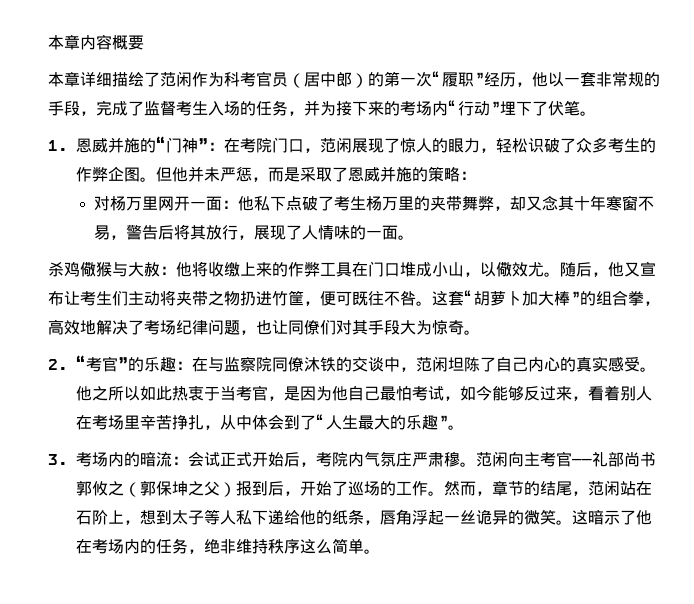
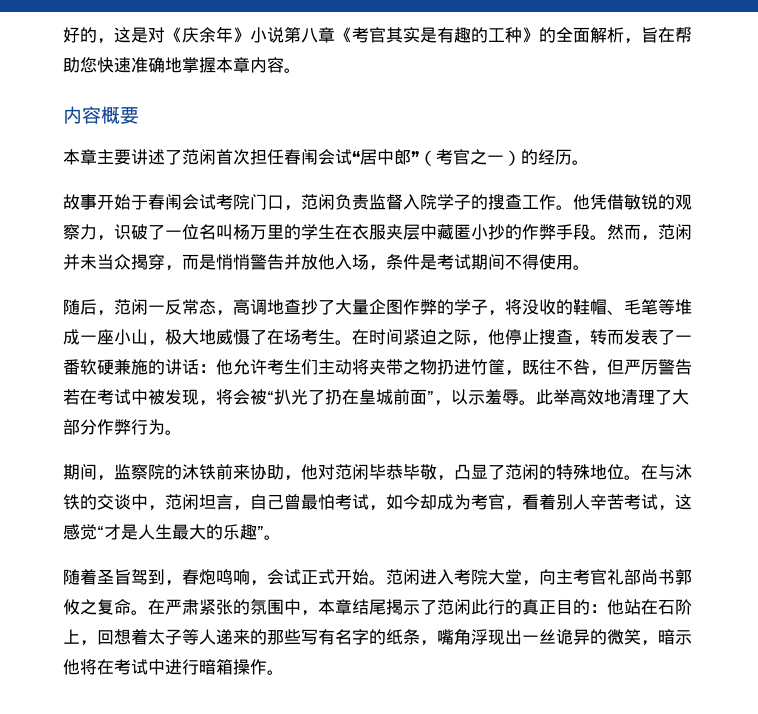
- 本章内容概要
+ 好的，这是对《庆余年》小说第八章《考官其实是有趣的工种》的全面解析，旨在帮助您快速准确地掌握本章内容。
+ 内容概要
- 本章详细描绘了范闲作为科考官员（居中郎）的第一次“履职”经历，他以一套非常规的手段，完成了监督考生入场的任务，并为接下来的考场内“行动”埋下了伏笔。
- 1.恩威并施的“门神”：在考院门口，范闲展现了惊人的眼力，轻松识破了众多考生的作弊企图。但他并未严惩，而是采取了恩威并施的策略：
- 对杨万里网开一面：他私下点破了考生杨万里的夹带舞弊，却又念其十年寒窗不易，警告后将其放行，展现了人情味的一面。
- 杀鸡儆猴与大赦：他将收缴上来的作弊工具在门口堆成小山，以儆效尤。随后，他又宣布让考生们主动将夹带之物扔进竹筐，便可既往不咎。这套“胡萝卜加大棒”的组合拳，高效地解决了考场纪律问题，也让同僚们对其手段大为惊奇。
- 2. “考官”的乐趣：在与监察院同僚沐铁的交谈中，范闲坦陈了自己内心的真实感受。他之所以如此热衷于当考官，是因为他自己最怕考试，如今能够反过来，看着别人在考场里辛苦挣扎，从中体会到了“人生最大的乐趣”。
+ 本章主要讲述了范闲首次担任春闱会试“居中郎”（考官之一）的经历。
+ 故事开始于春闱会试考院门口，范闲负责监督入院学子的搜查工作。他凭借敏锐的观察力，识破了一位名叫杨万里的学生在衣服夹层中藏匿小抄的作弊手段。然而，范闲并未当众揭穿，而是悄悄警告并放他入场，条件是考试期间不得使用。
+ 随后，范闲一反常态，高调地查抄了大量企图作弊的学子，将没收的鞋帽、毛笔等堆成一座小山，极大地威慑了在场考生。在时间紧迫之际，他停止搜查，转而发表了一番软硬兼施的讲话：他允许考生们主动将夹带之物扔进竹筐，既往不咎，但严厉警告若在考试中被发现，将会被“扒光了扔在皇城前面”，以示羞辱。此举高效地清理了大部分作弊行为。
+ 期间，监察院的沐铁前来协助，他对范闲毕恭毕敬，凸显了范闲的特殊地位。在与沐铁的交谈中，范闲坦言，自己曾最怕考试，如今却成为考官，看着别人辛苦考试，这感觉“才是人生最大的乐趣”。
- 3.考场内的暗流：会试正式开始后，考院内气氛庄严肃穆。范闲向主考官——礼部尚书郭攸之（郭保坤之父）报到后，开始了巡场的工作。然而，章节的结尾，范闲站在石阶上，想到太子等人私下递给他的纸条，唇角浮起一丝诡异的微笑。这暗示了他在考场内的任务，绝非维持秩序这么简单。
+ 随着圣旨驾到，春炮鸣响，会试正式开始。范闲进入考院大堂，向主考官礼部尚书郭攸之复命。在严肃紧张的氛围中，本章结尾揭示了范闲此行的真正目的：他站在石阶上，回想着太子等人递来的那些写有名字的纸条，嘴角浮现出一丝诡异的微笑，暗示他将在考试中进行暗箱操作。

